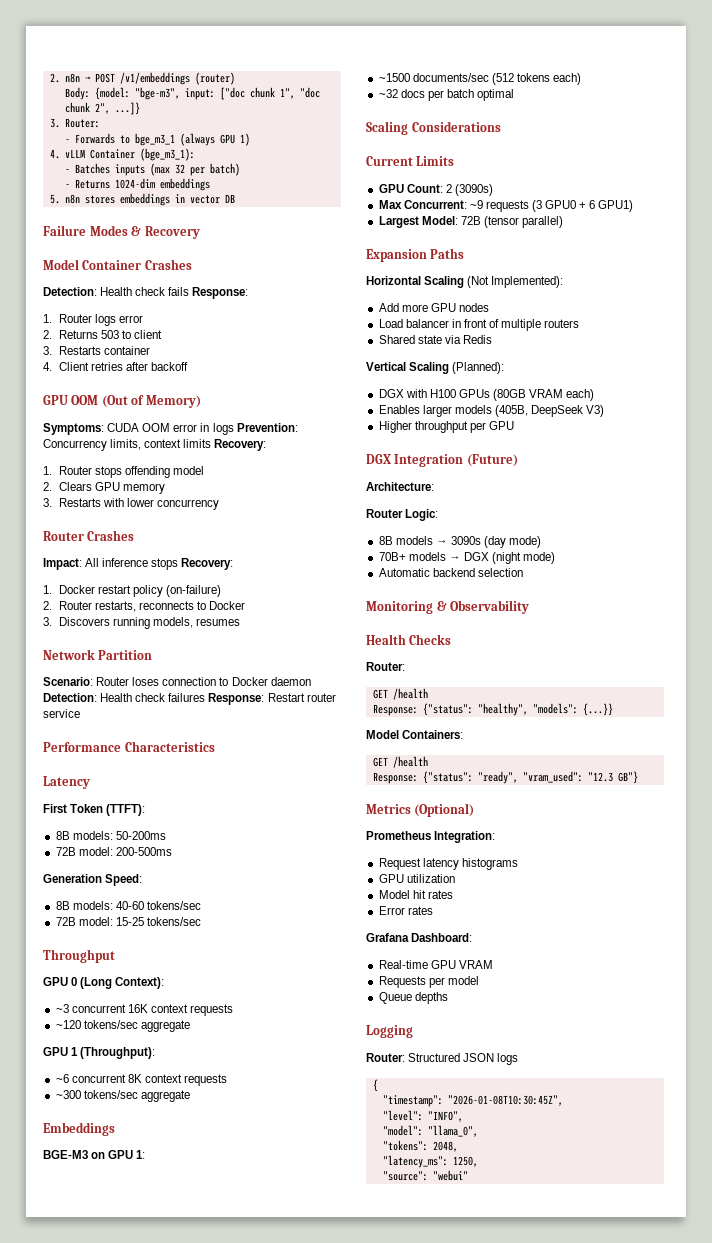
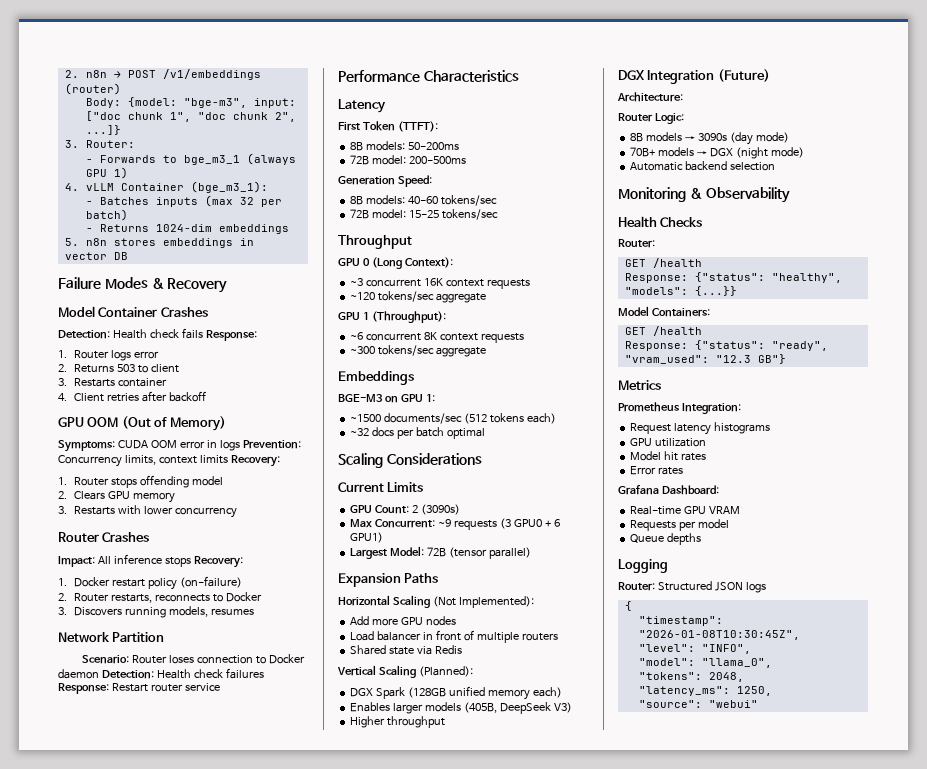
- DGX with H100 GPUs (80GB VRAM each)
+ DGX Spark (128GB unified memory each)
- Higher throughput per GPU
+ Higher throughput
- Metrics (Optional)
+ Metrics

